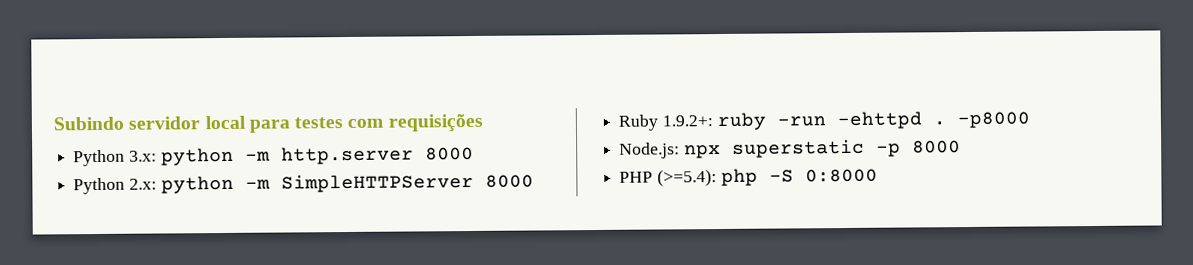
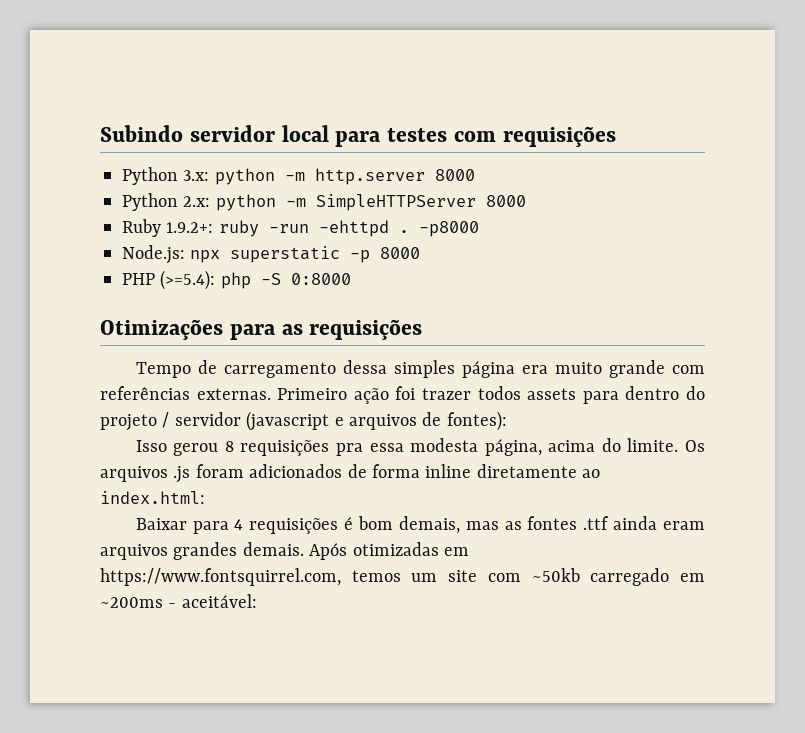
+ Otimizações para as requisições
+ Tempo de carregamento dessa simples página era muito grande com referências externas. Primeiro ação foi trazer todos assets para dentro do projeto / servidor (javascript e arquivos de fontes):
+ Isso gerou 8 requisições pra essa modesta página, acima do limite. Os arquivos .js foram adicionados de forma inline diretamente ao index.html:
+ Baixar para 4 requisições é bom demais, mas as fontes .ttf ainda eram arquivos grandes demais. Após otimizadas em https://www.fontsquirrel.com, temos um site com ~50kb carregado em ~200ms - aceitável:

